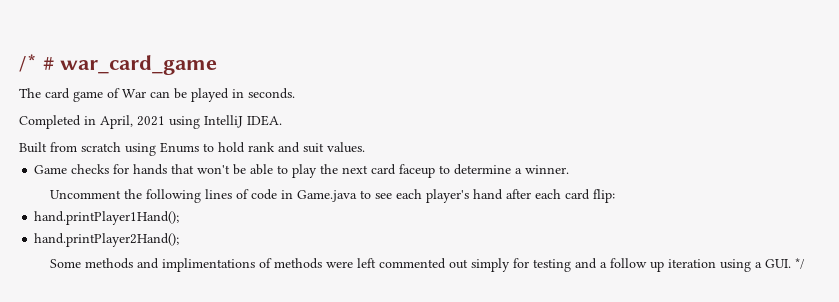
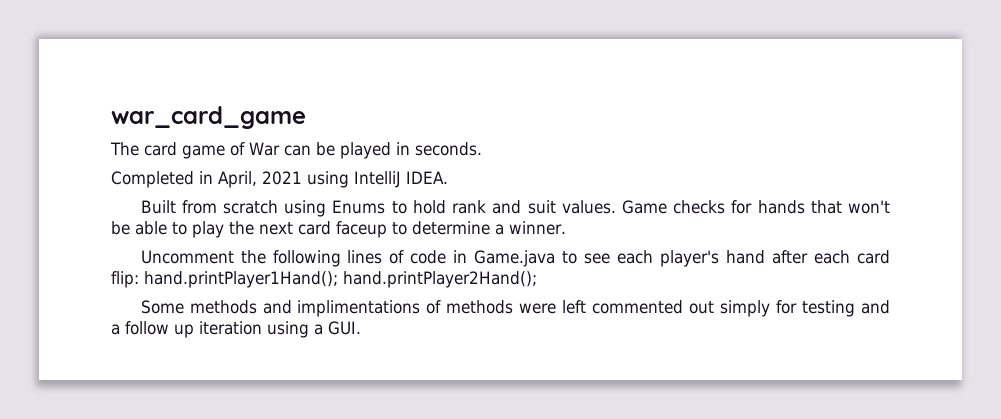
- /* # war_card_game
+ war_card_game
- Built from scratch using Enums to hold rank and suit values.
- Game checks for hands that won't be able to play the next card faceup to determine a winner.
+ Built from scratch using Enums to hold rank and suit values. Game checks for hands that won't be able to play the next card faceup to determine a winner.
- Uncomment the following lines of code in Game.java to see each player's hand after each card flip:
- hand.printPlayer1Hand();
- hand.printPlayer2Hand();
+ Uncomment the following lines of code in Game.java to see each player's hand after each card flip: hand.printPlayer1Hand(); hand.printPlayer2Hand();
- Some methods and implimentations of methods were left commented out simply for testing and a follow up iteration using a GUI. */
+ Some methods and implimentations of methods were left commented out simply for testing and a follow up iteration using a GUI.

